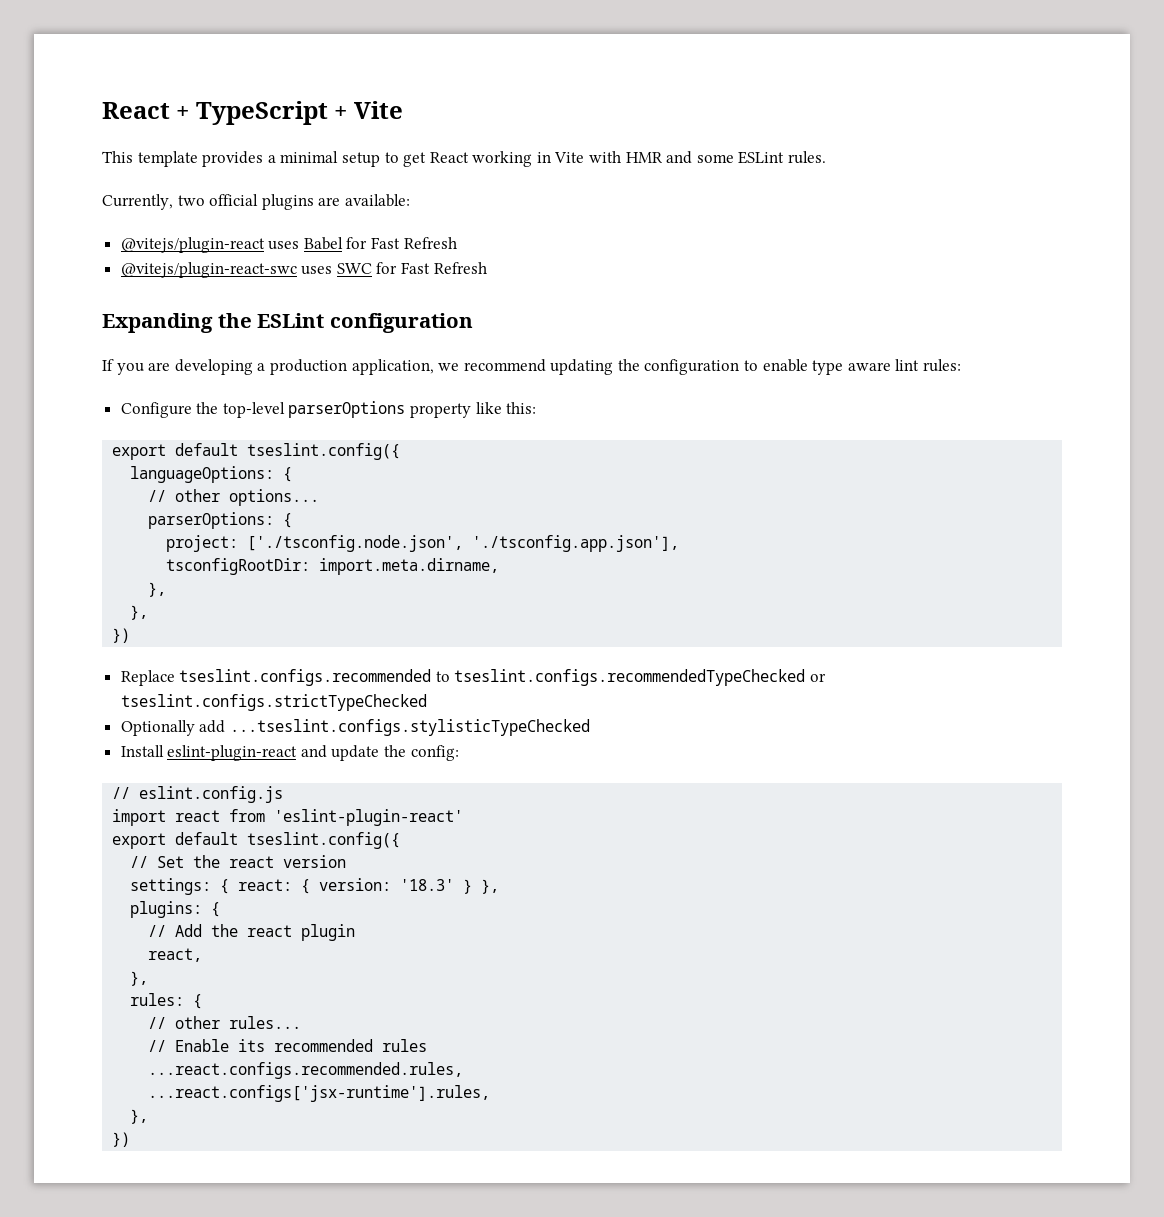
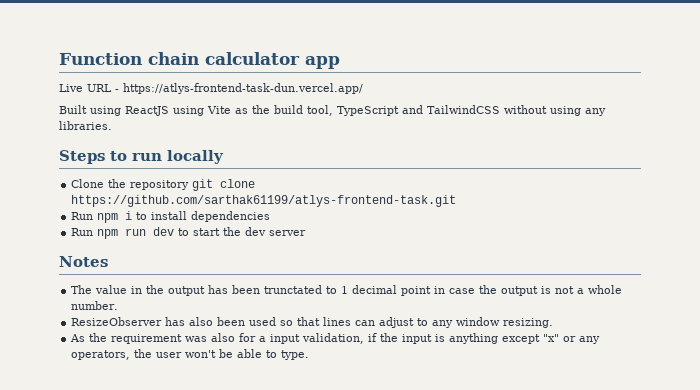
- React + TypeScript + Vite
- This template provides a minimal setup to get React working in Vite with HMR and some ESLint rules.
- Currently, two official plugins are available:
- @vitejs/plugin-react uses Babel for Fast Refresh
- @vitejs/plugin-react-swc uses SWC for Fast Refresh
- Expanding the ESLint configuration
- If you are developing a production application, we recommend updating the configuration to enable type aware lint rules:
- Configure the top-level parserOptions property like this:
- export default tseslint.config({
- languageOptions: {
- // other options...
- parserOptions: {
- project: ['./tsconfig.node.json', './tsconfig.app.json'],
- tsconfigRootDir: import.meta.dirname,
- },
- },
- })
- Replace tseslint.configs.recommended to tseslint.configs.recommendedTypeChecked or tseslint.configs.strictTypeChecked
- Optionally add ...tseslint.configs.stylisticTypeChecked
- Install eslint-plugin-react and update the config:
- // eslint.config.js
- import react from 'eslint-plugin-react'
- export default tseslint.config({
- // Set the react version
- settings: { react: { version: '18.3' } },
- plugins: {
- // Add the react plugin
- react,
- },
- rules: {
- // other rules...
- // Enable its recommended rules
- ...react.configs.recommended.rules,
- ...react.configs['jsx-runtime'].rules,
- },
- })
+ Function chain calculator app
+ Live URL - https://atlys-frontend-task-dun.vercel.app/
+ Built using ReactJS using Vite as the build tool, TypeScript and TailwindCSS without using any libraries.
+ Steps to run locally
+ Clone the repository git clone https://github.com/sarthak61199/atlys-frontend-task.git
+ Run npm i to install dependencies
+ Run npm run dev to start the dev server
+ Notes
+ The value in the output has been trunctated to 1 decimal point in case the output is not a whole number.
+ ResizeObserver has also been used so that lines can adjust to any window resizing.
+ As the requirement was also for a input validation, if the input is anything except "x" or any operators, the user won't be able to type.

